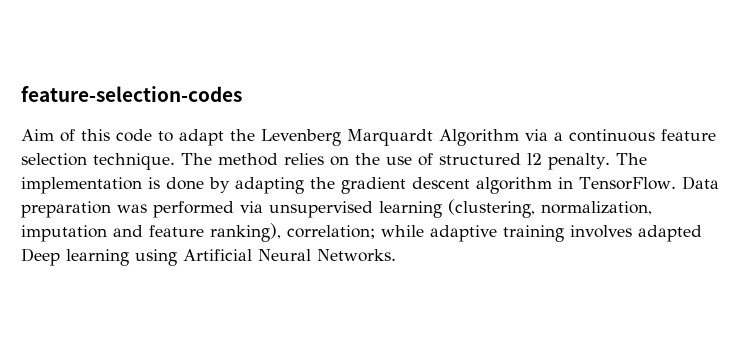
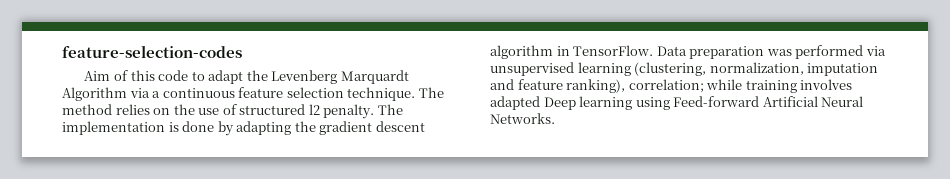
- Data preparation was performed via unsupervised learning (clustering, normalization, imputation and feature ranking), correlation; while adaptive training involves adapted Deep learning using Artificial Neural Networks.
+ Data preparation was performed via unsupervised learning (clustering, normalization, imputation and feature ranking), correlation; while training involves adapted Deep learning using Feed-forward Artificial Neural Networks.

